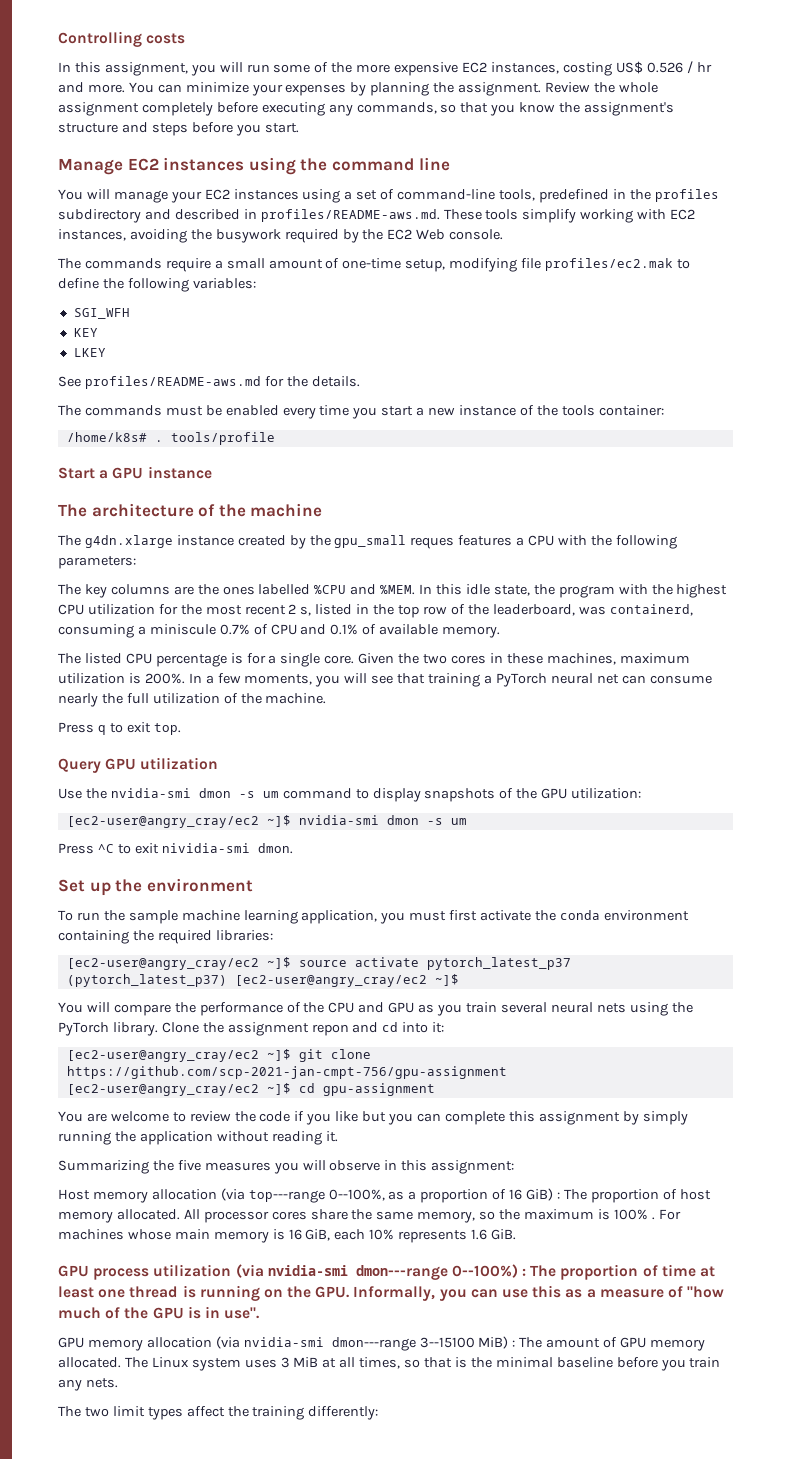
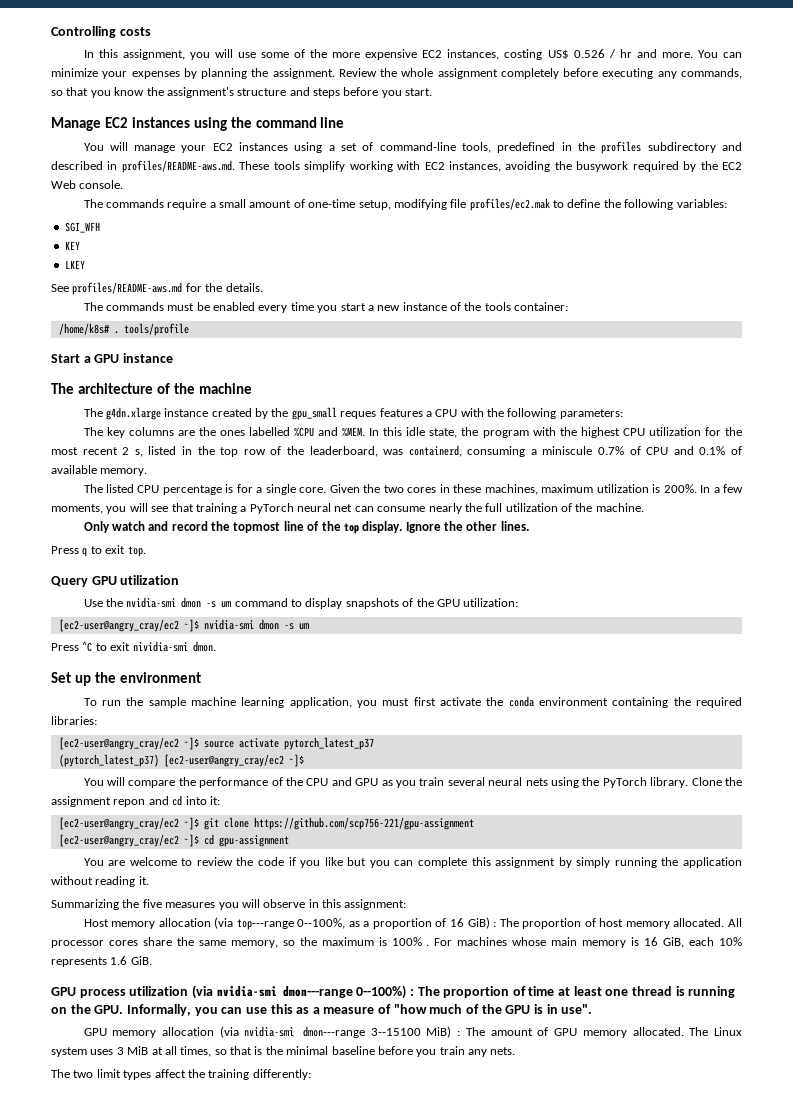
- In this assignment, you will run some of the more expensive EC2 instances, costing US$ 0.526 / hr and more.
+ In this assignment, you will use some of the more expensive EC2 instances, costing US$ 0.526 / hr and more.
+ Only watch and record the topmost line of the top display. Ignore the other lines.
- [ec2-user@angry_cray/ec2 ~]$ git clone https://github.com/scp-2021-jan-cmpt-756/gpu-assignment
+ [ec2-user@angry_cray/ec2 ~]$ git clone https://github.com/scp756-221/gpu-assignment

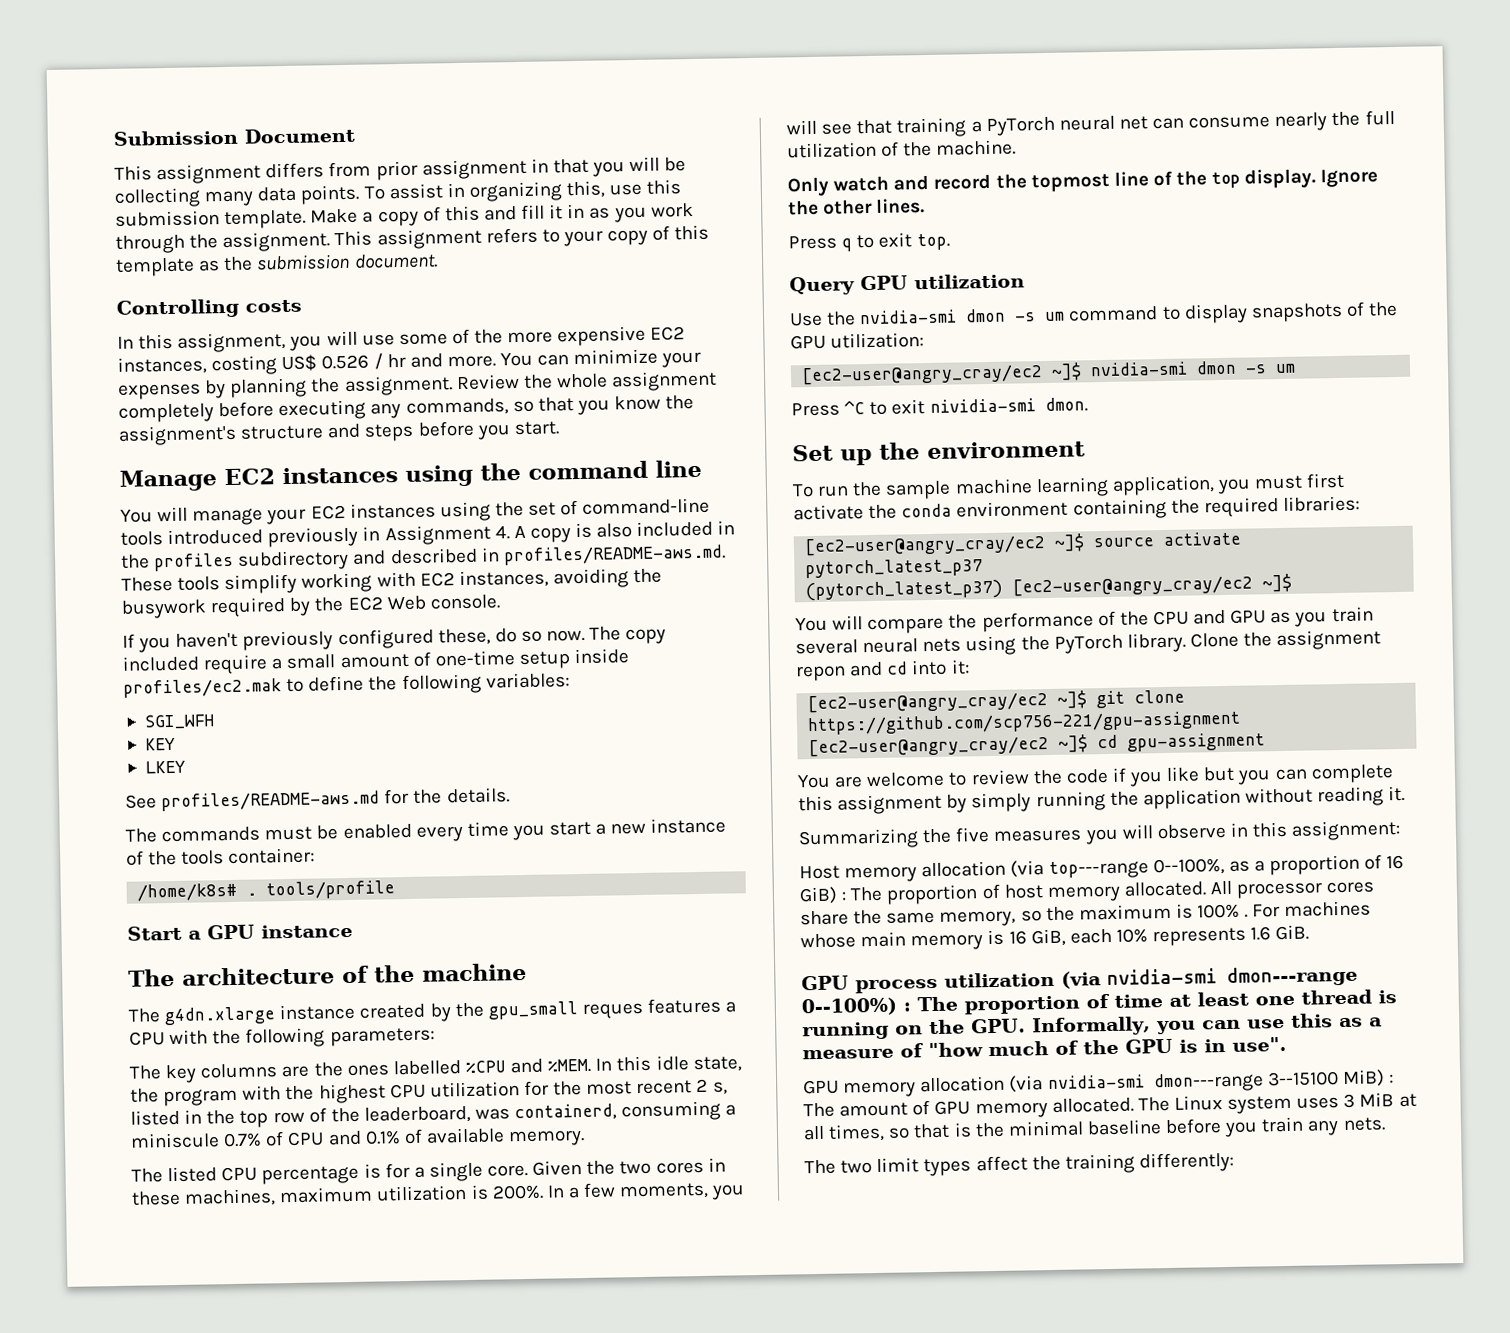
+ Submission Document
+ This assignment differs from prior assignment in that you will be collecting many data points. To assist in organizing this, use this submission template. Make a copy of this and fill it in as you work through the assignment. This assignment refers to your copy of this template as the submission document.
- You will manage your EC2 instances using a set of command-line tools, predefined in the profiles subdirectory and described in profiles/README-aws.md. These tools simplify working with EC2 instances, avoiding the busywork required by the EC2 Web console.
+ You will manage your EC2 instances using the set of command-line tools introduced previously in Assignment 4. A copy is also included in the profiles subdirectory and described in profiles/README-aws.md. These tools simplify working with EC2 instances, avoiding the busywork required by the EC2 Web console.
- The commands require a small amount of one-time setup, modifying file profiles/ec2.mak to define the following variables:
+ If you haven't previously configured these, do so now. The copy included require a small amount of one-time setup inside profiles/ec2.mak to define the following variables:

